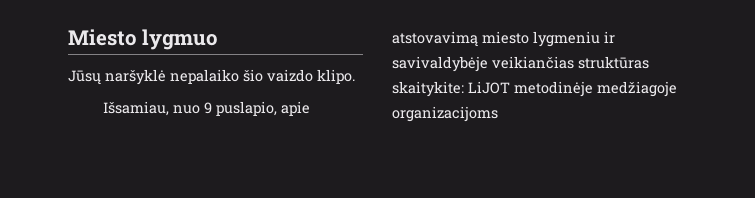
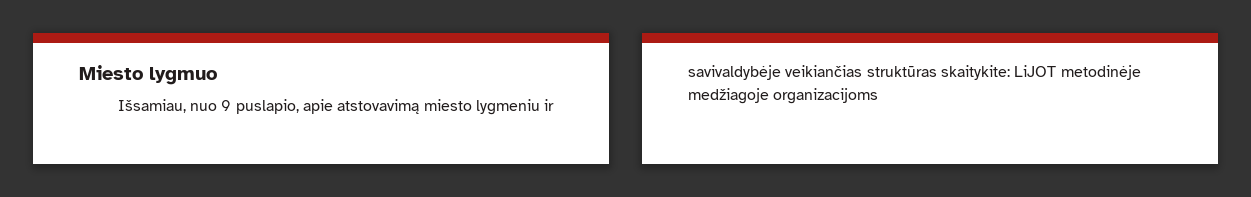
- Jūsų naršyklė nepalaiko šio vaizdo klipo.

